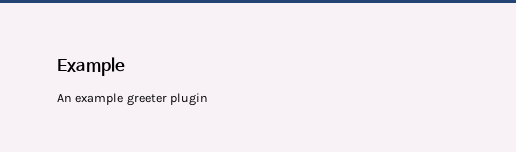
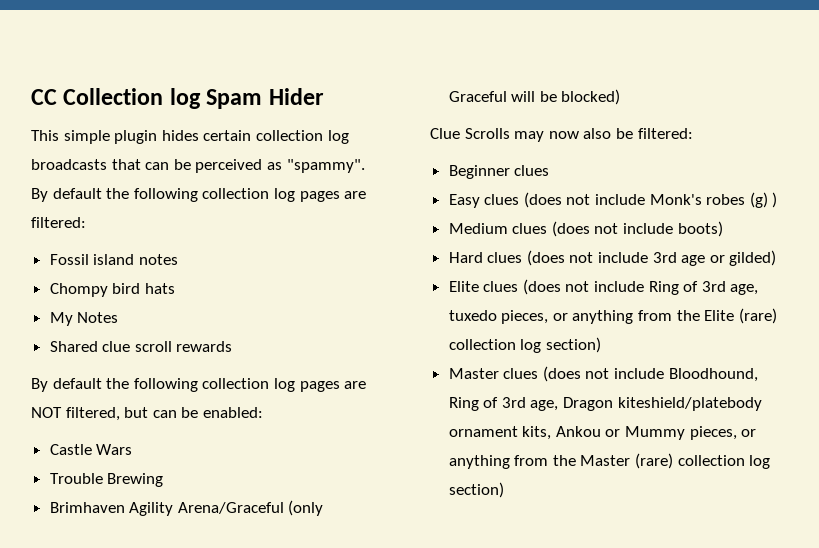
- Example
- An example greeter plugin
+ CC Collection log Spam Hider
+ This simple plugin hides certain collection log broadcasts that can be perceived as "spammy". By default the following collection log pages are filtered:
+ Fossil island notes
+ Chompy bird hats
+ My Notes
+ Shared clue scroll rewards
+ By default the following collection log pages are NOT filtered, but can be enabled:
+ Castle Wars
+ Trouble Brewing
+ Brimhaven Agility Arena/Graceful (only Graceful will be blocked)
+ Clue Scrolls may now also be filtered:
+ Beginner clues
+ Easy clues (does not include Monk's robes (g) )
+ Medium clues (does not include boots)
+ Hard clues (does not include 3rd age or gilded)
+ Elite clues (does not include Ring of 3rd age, tuxedo pieces, or anything from the Elite (rare) collection log section)
+ Master clues (does not include Bloodhound, Ring of 3rd age, Dragon kiteshield/platebody ornament kits, Ankou or Mummy pieces, or anything from the Master (rare) collection log section)

